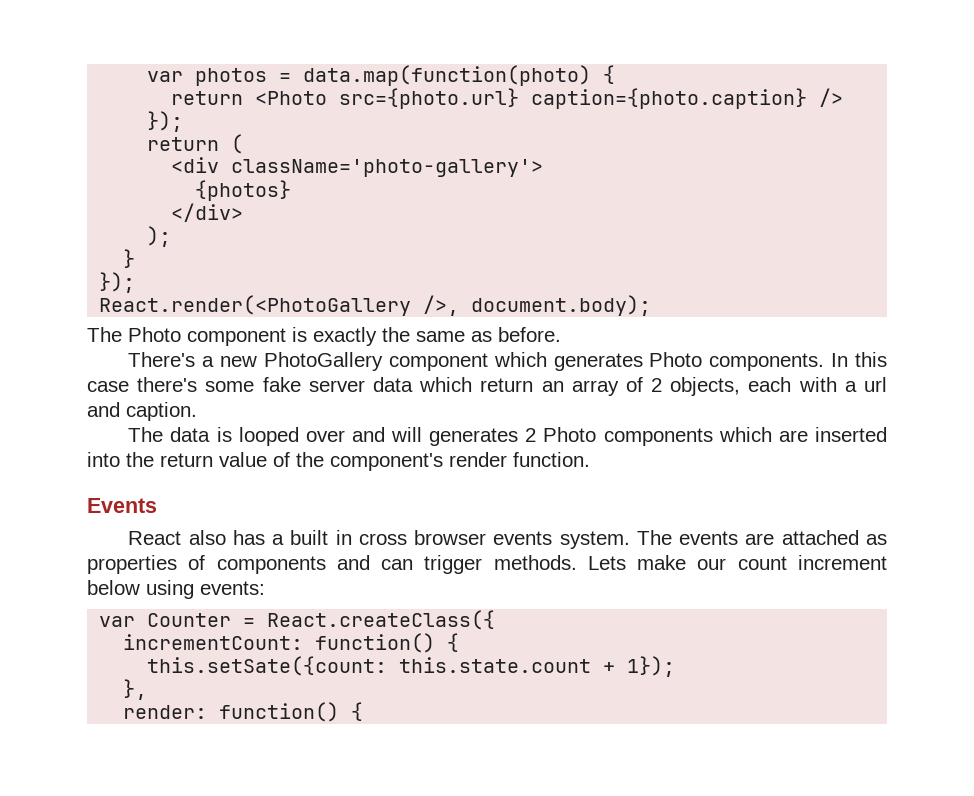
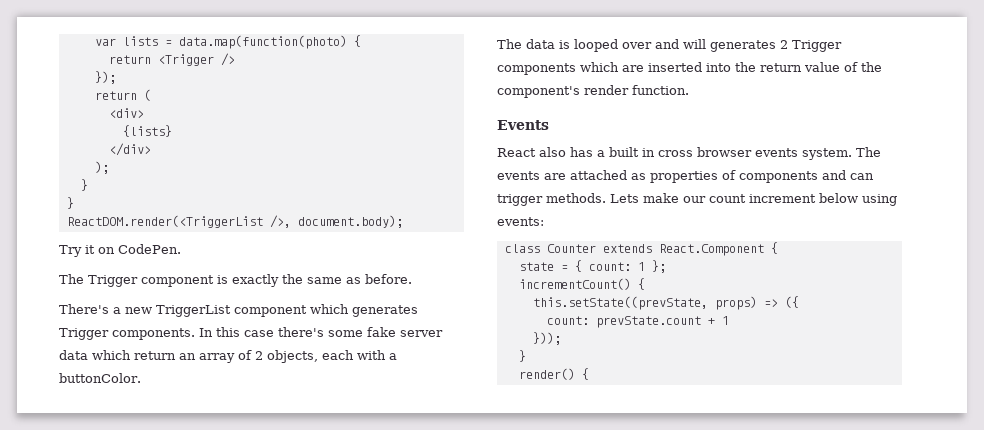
- var photos = data.map(function(photo) {
+ var lists = data.map(function(photo) {
- return <Photo src={photo.url} caption={photo.caption} />
+ return <Trigger />
- <div className='photo-gallery'>
- {photos}
+ <div>
+ {lists}
  );
  }
- });
- React.render(<PhotoGallery />, document.body);
+ }
+ ReactDOM.render(<TriggerList />, document.body);
- The Photo component is exactly the same as before.
+ Try it on CodePen.
+ The Trigger component is exactly the same as before.
- There's a new PhotoGallery component which generates Photo components.
+ There's a new TriggerList component which generates Trigger components.
- In this case there's some fake server data which return an array of 2 objects, each with a url and caption.
+ In this case there's some fake server data which return an array of 2 objects, each with a buttonColor.
- The data is looped over and will generates 2 Photo components which are inserted into the return value of the component's render function.
+ The data is looped over and will generates 2 Trigger components which are inserted into the return value of the component's render function.
- var Counter = React.createClass({
- incrementCount: function() {
- this.setSate({count: this.state.count + 1});
- },
- render: function() {
+ class Counter extends React.Component {
+ state = { count: 1 };
+ incrementCount() {
+ this.setState((prevState, props) => ({
+ count: prevState.count + 1
+ }));
+ }
+ render() {

